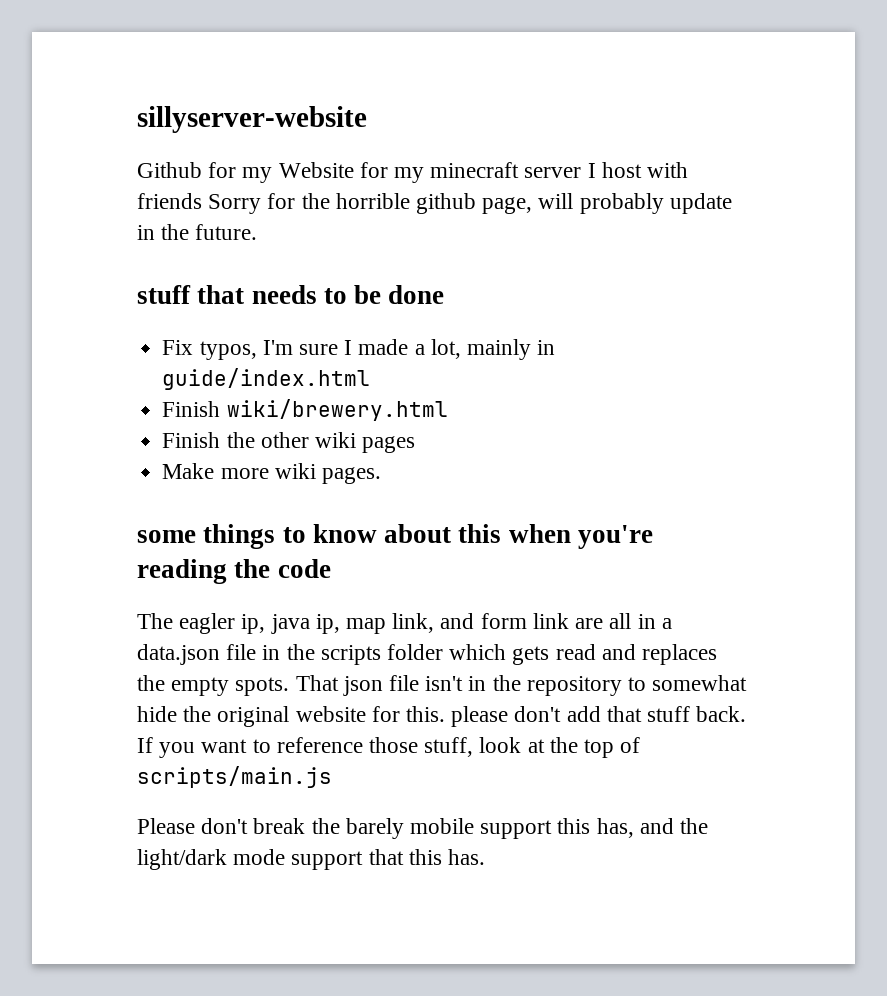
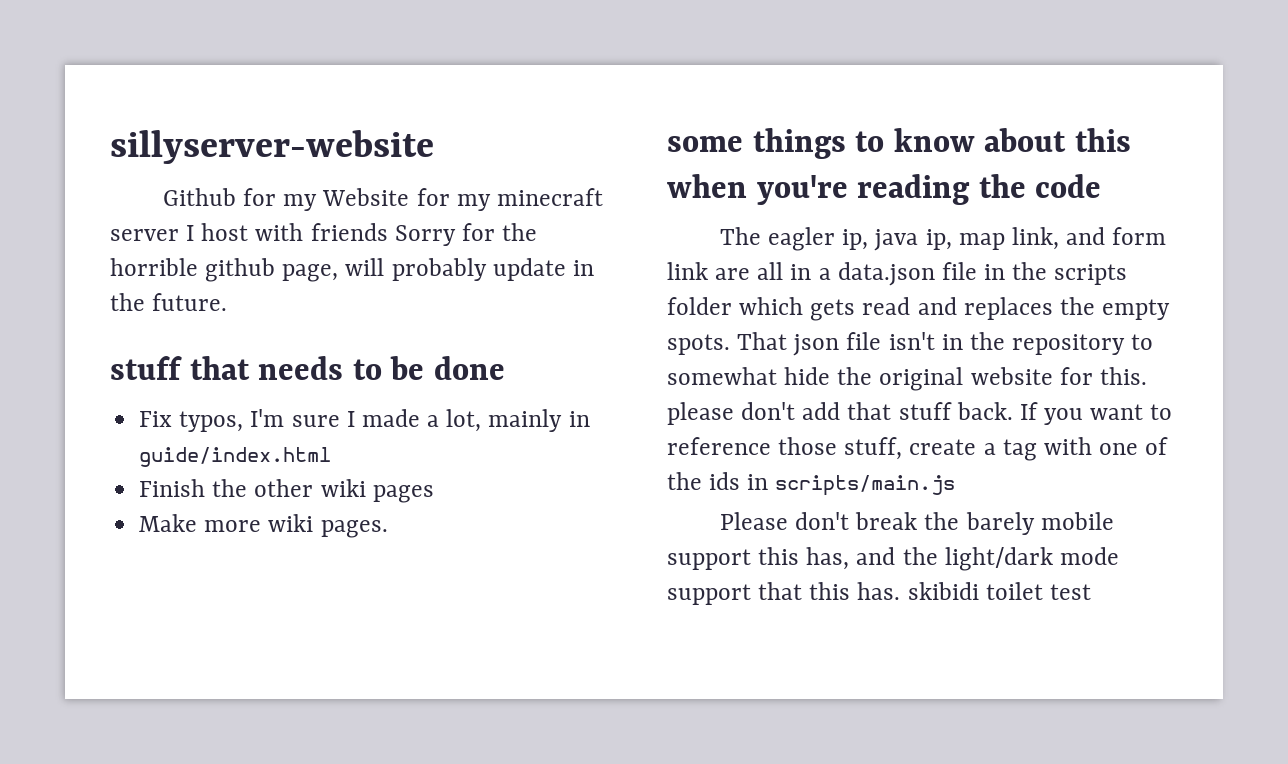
- Finish wiki/brewery.html
- If you want to reference those stuff, look at the top of scripts/main.js
+ If you want to reference those stuff, create a tag with one of the ids in scripts/main.js
- Please don't break the barely mobile support this has, and the light/dark mode support that this has.
+ Please don't break the barely mobile support this has, and the light/dark mode support that this has. skibidi toilet test

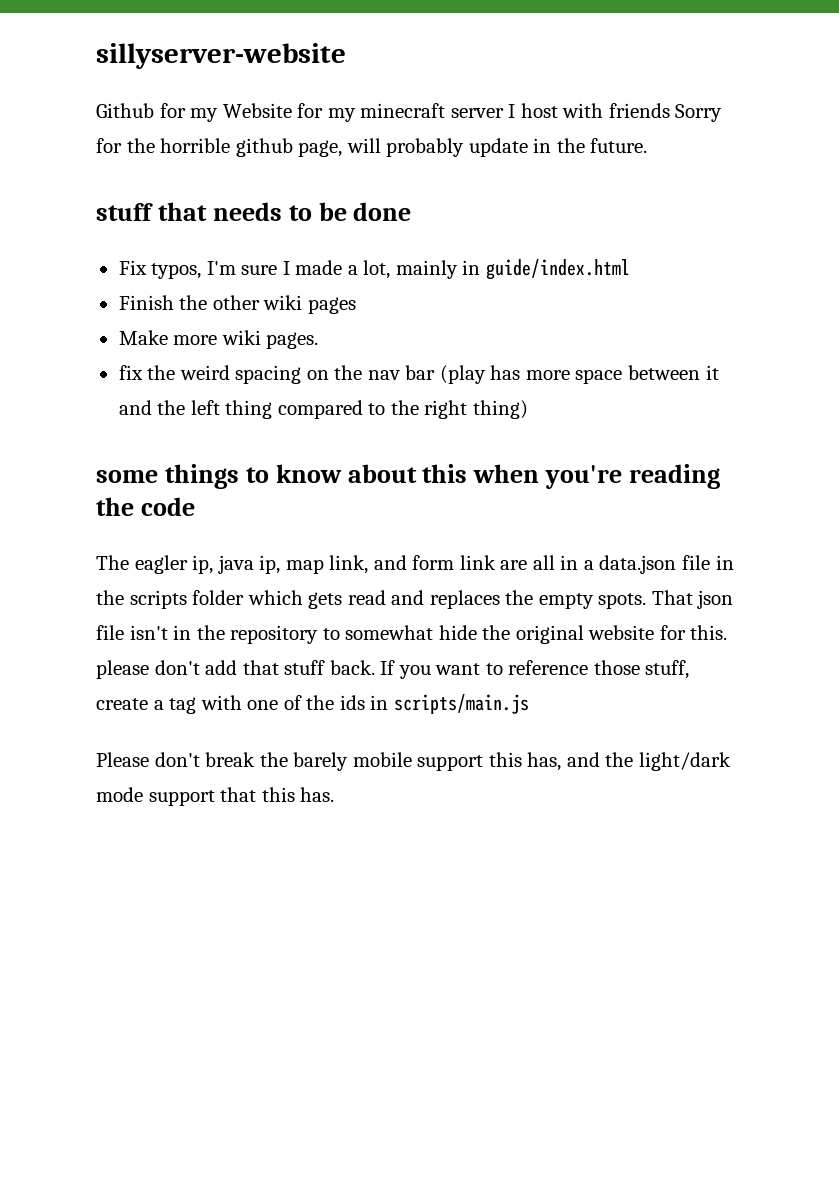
+ fix the weird spacing on the nav bar (play has more space between it and the left thing compared to the right thing)
- Please don't break the barely mobile support this has, and the light/dark mode support that this has. skibidi toilet test
+ Please don't break the barely mobile support this has, and the light/dark mode support that this has.

